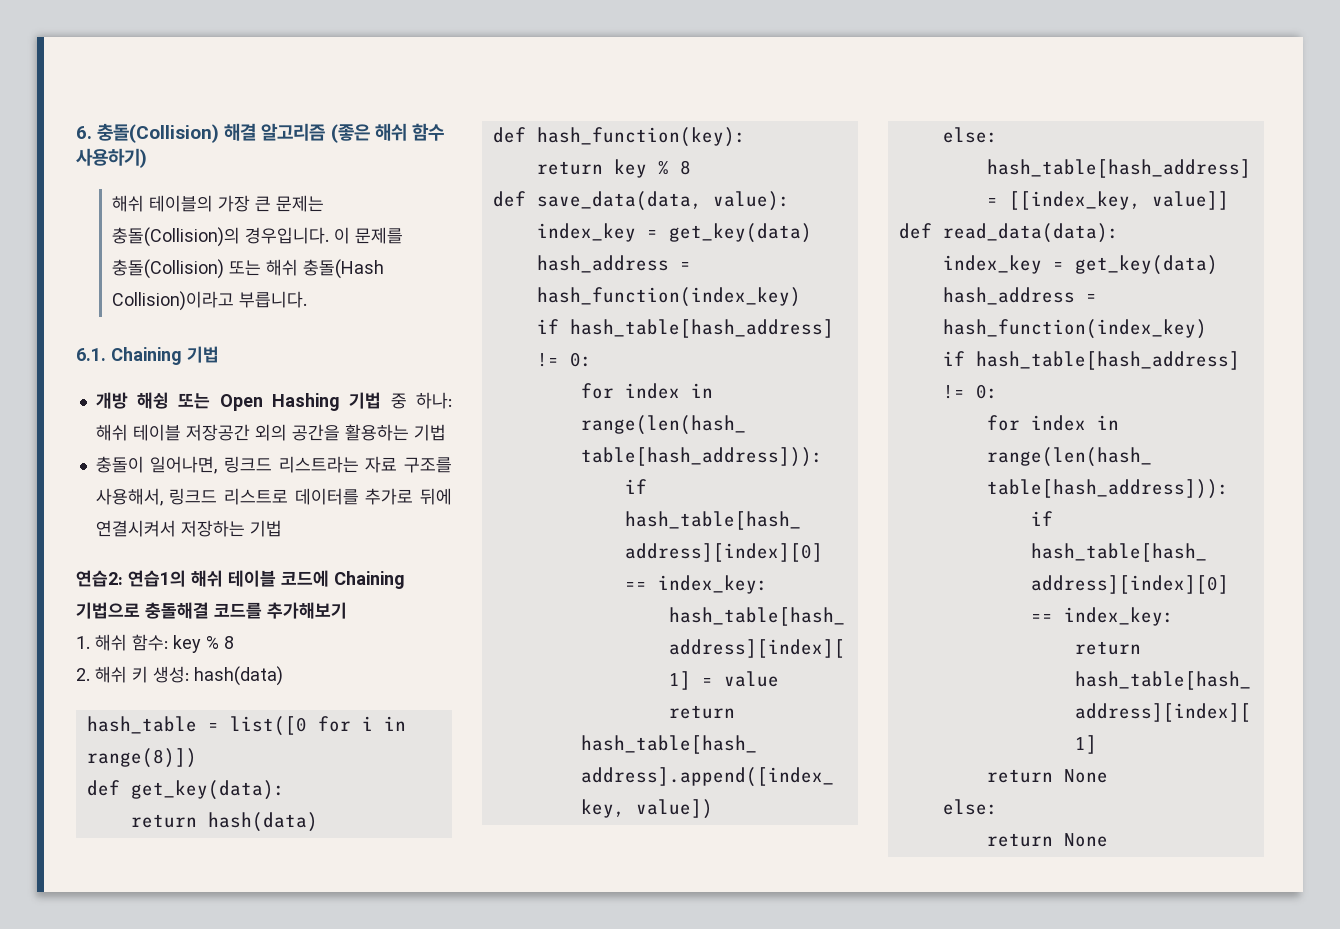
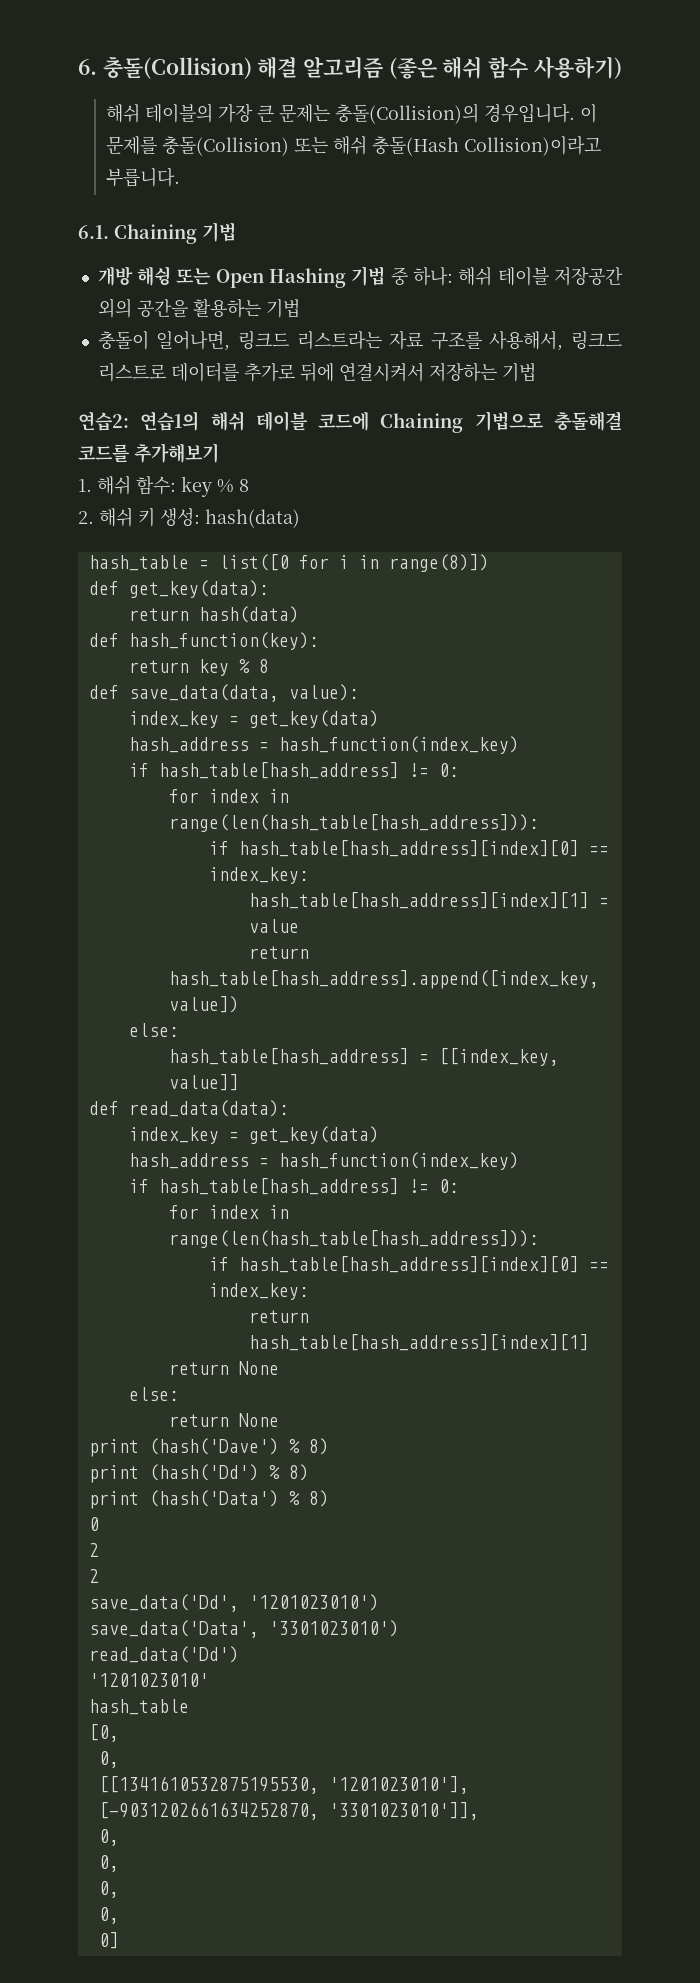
+ print (hash('Dave') % 8)
+ print (hash('Dd') % 8)
+ print (hash('Data') % 8)
+ 0
+ 2
+ 2
+ save_data('Dd', '1201023010')
+ save_data('Data', '3301023010')
+ read_data('Dd')
+ '1201023010'
+ hash_table
+ [0,
+ 0,
+ [[1341610532875195530, '1201023010'], [-9031202661634252870, '3301023010']],
+ 0,
+ 0,
+ 0,
+ 0,
+ 0]

